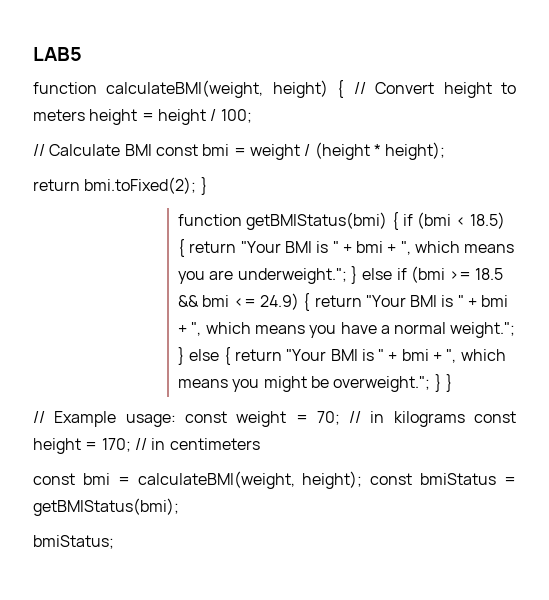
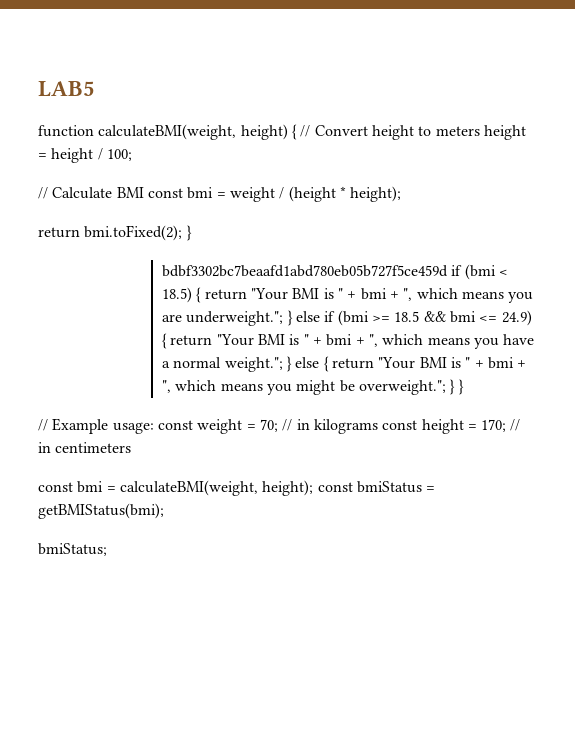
- function getBMIStatus(bmi) { if (bmi < 18.5) { return "Your BMI is " + bmi + ", which means you are underweight.";
+ bdbf3302bc7beaafd1abd780eb05b727f5ce459d if (bmi < 18.5) { return "Your BMI is " + bmi + ", which means you are underweight.";

